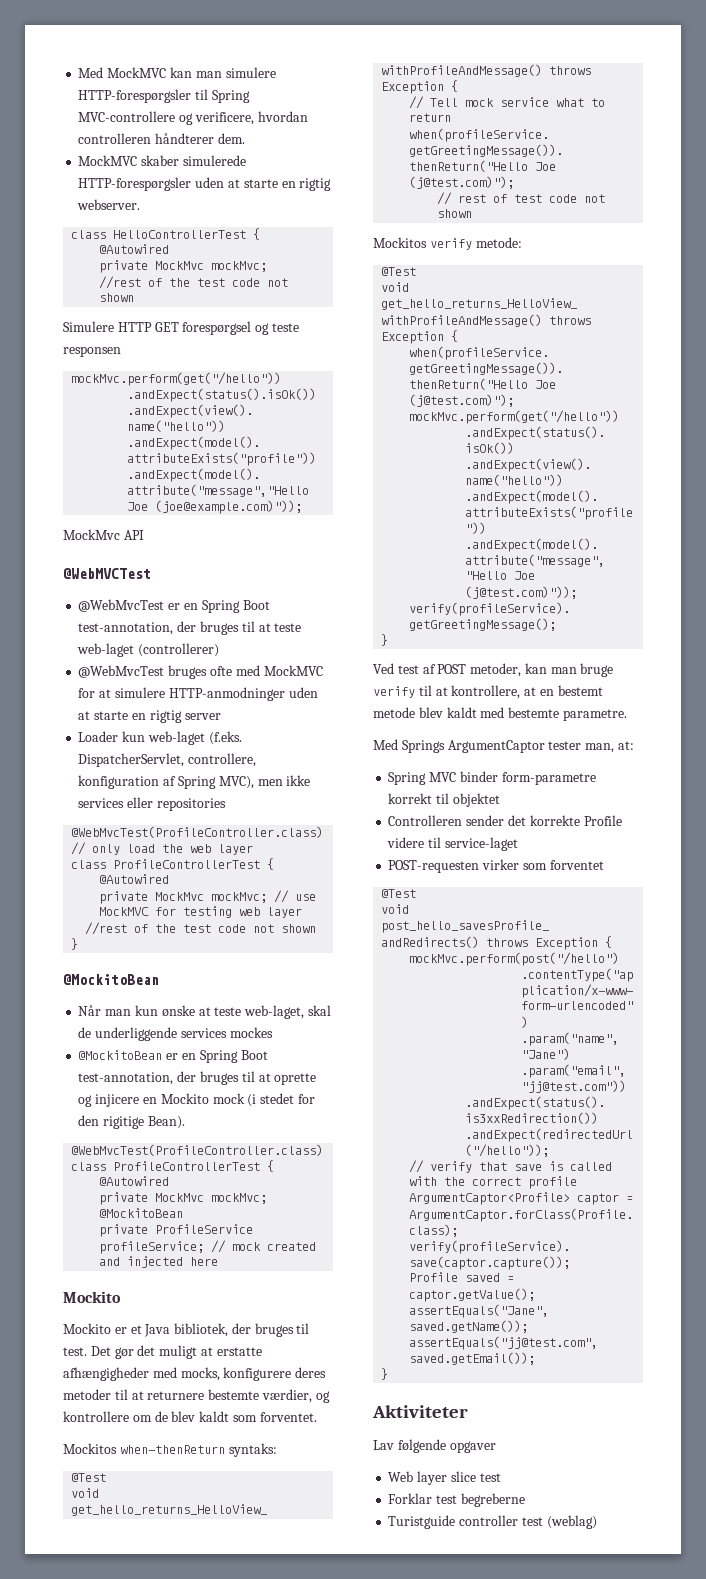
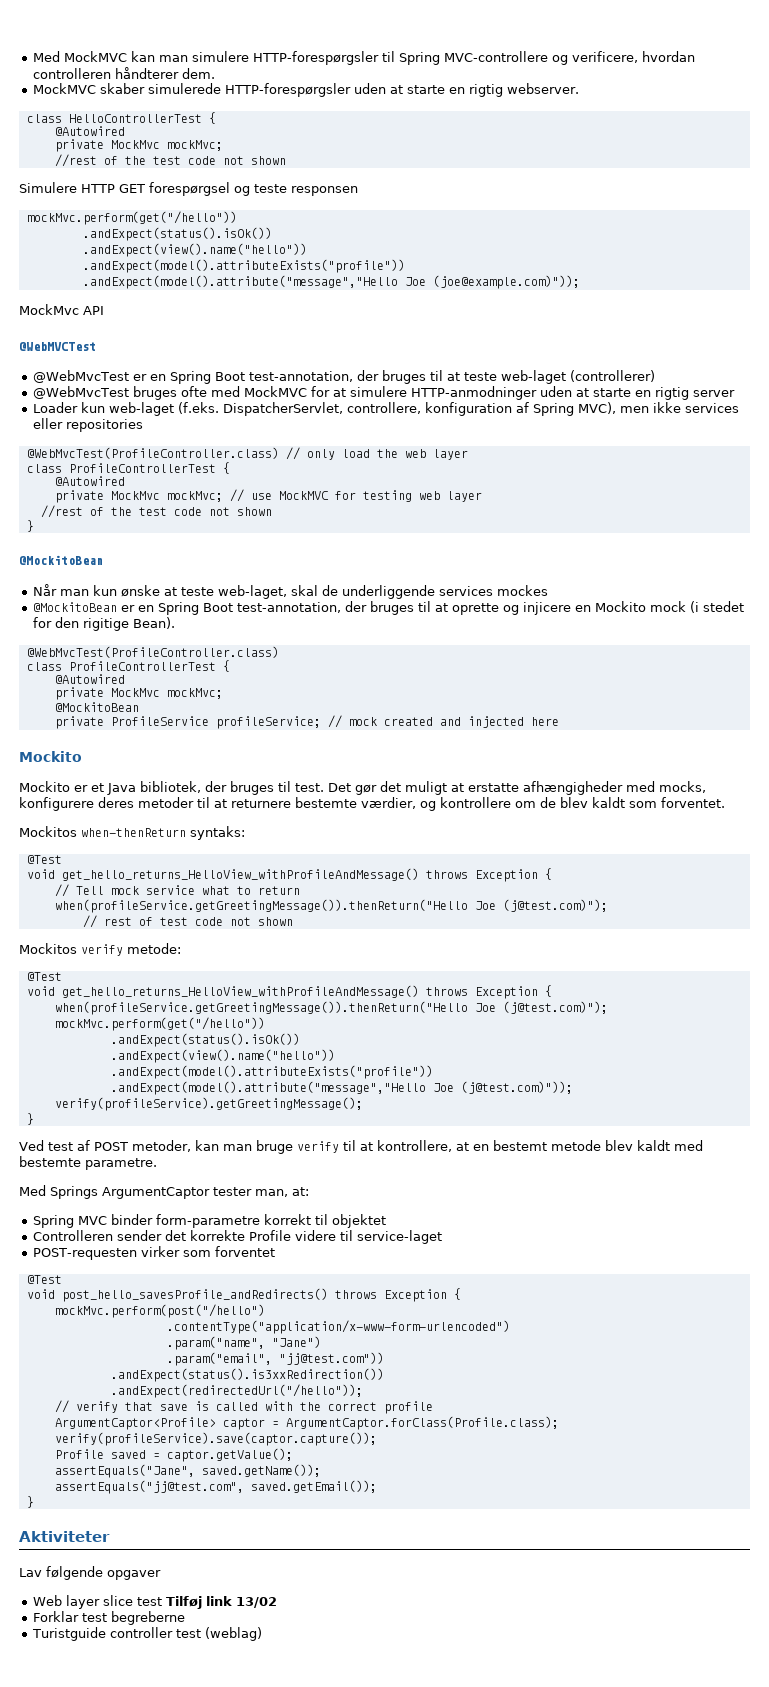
- Web layer slice test
+ Web layer slice test Tilføj link 13/02

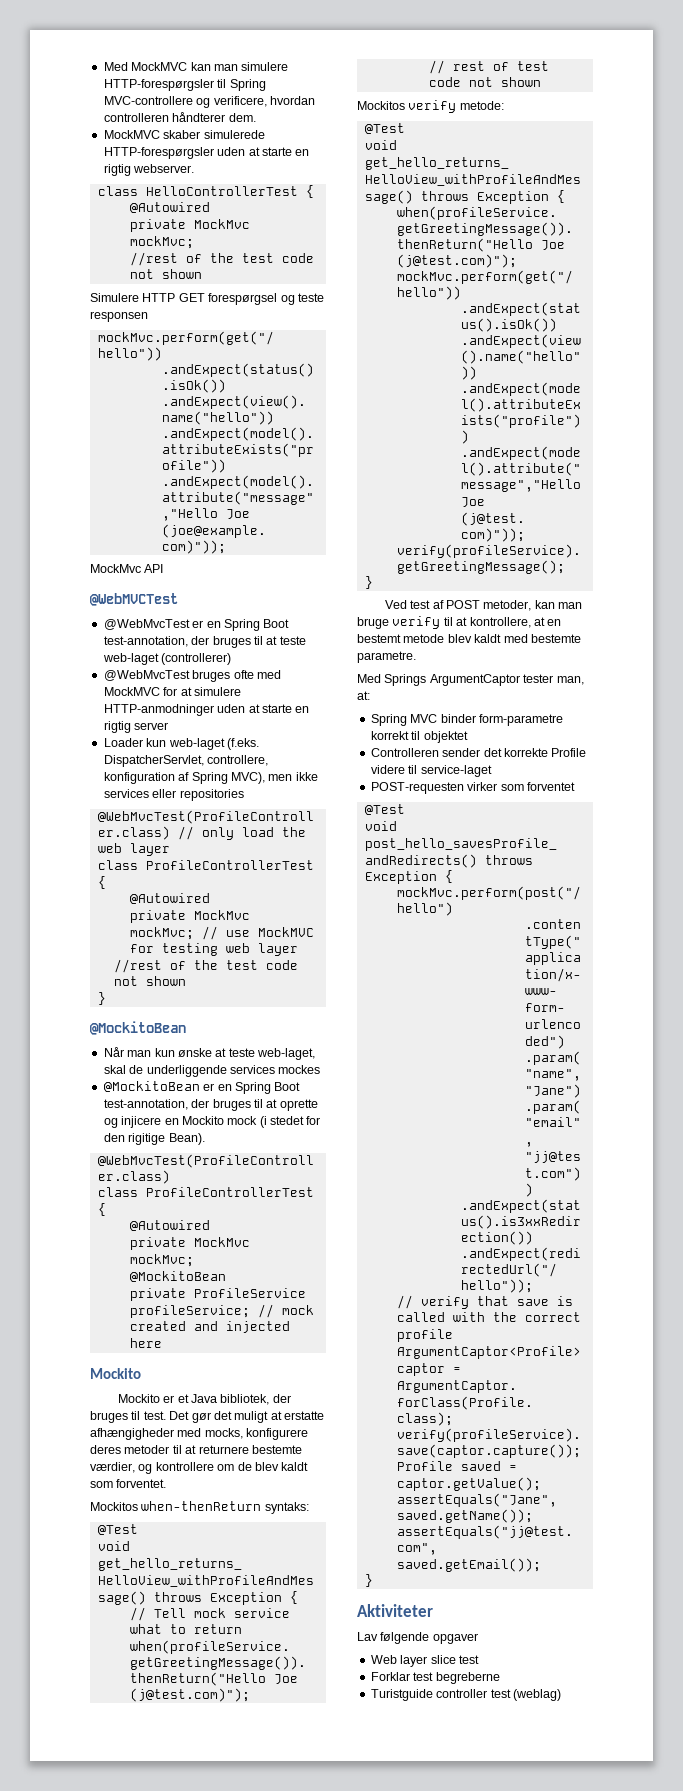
- Web layer slice test Tilføj link 13/02
+ Web layer slice test

